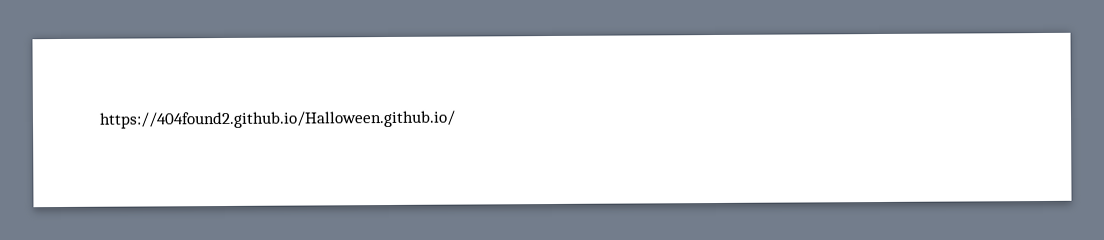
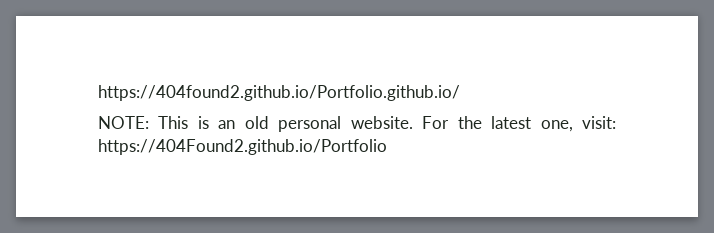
- https://404found2.github.io/Halloween.github.io/
+ https://404found2.github.io/Portfolio.github.io/
+ NOTE: This is an old personal website. For the latest one, visit: https://404Found2.github.io/Portfolio

